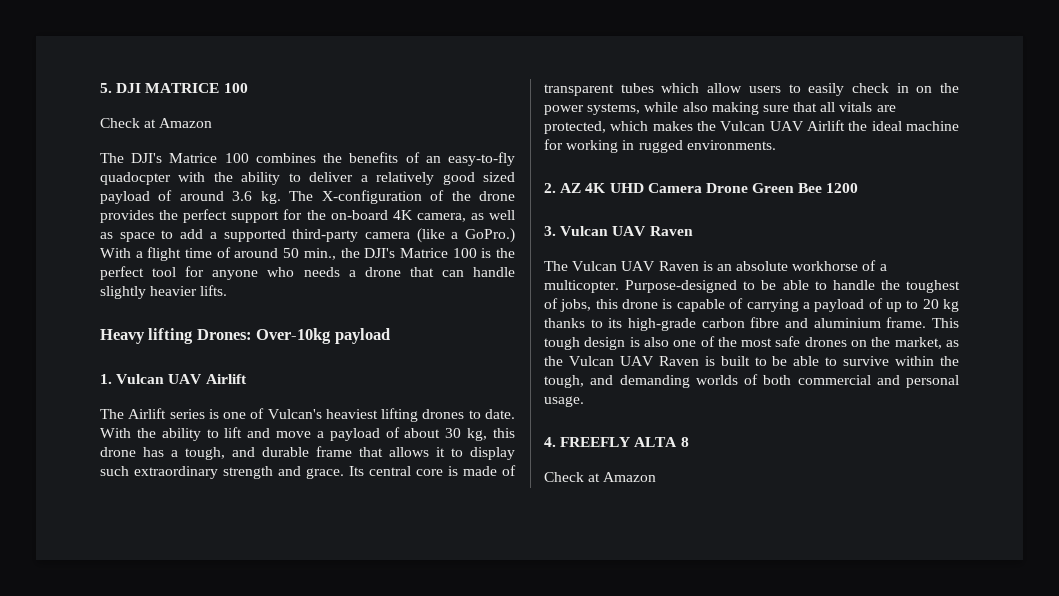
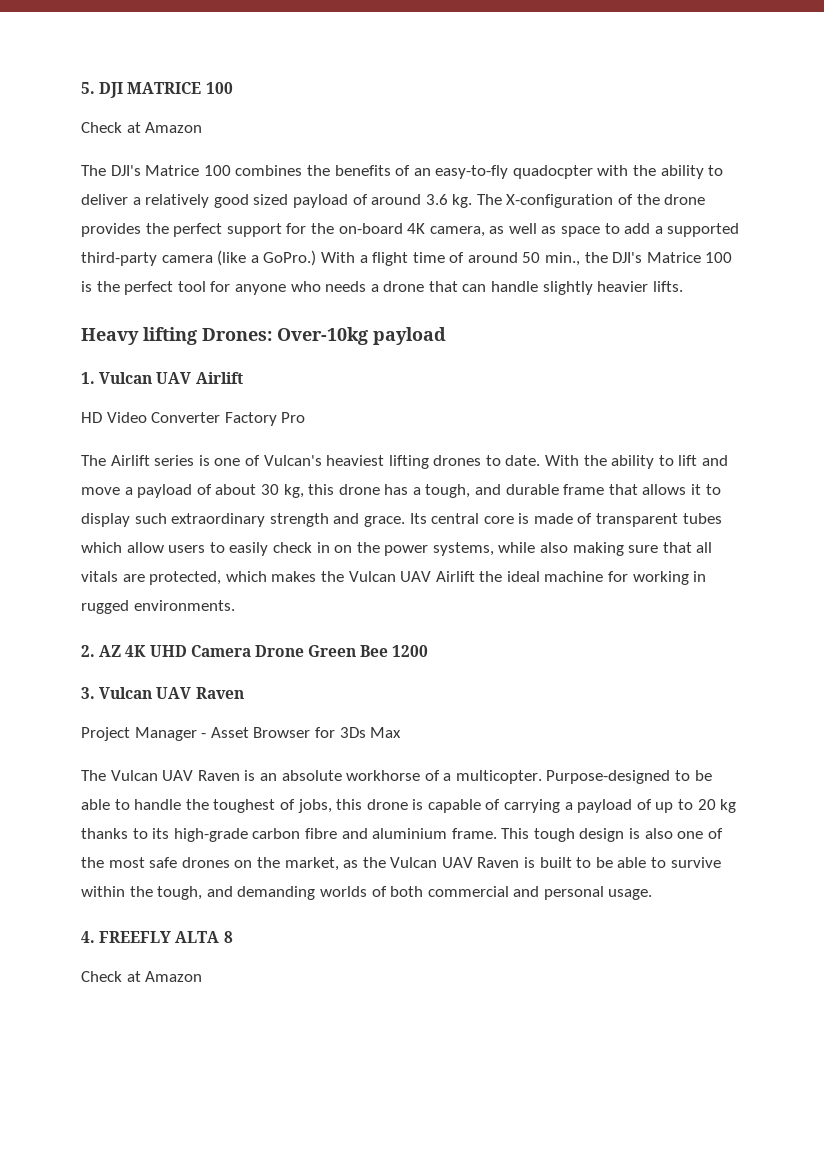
+ HD Video Converter Factory Pro
+ Project Manager - Asset Browser for 3Ds Max

